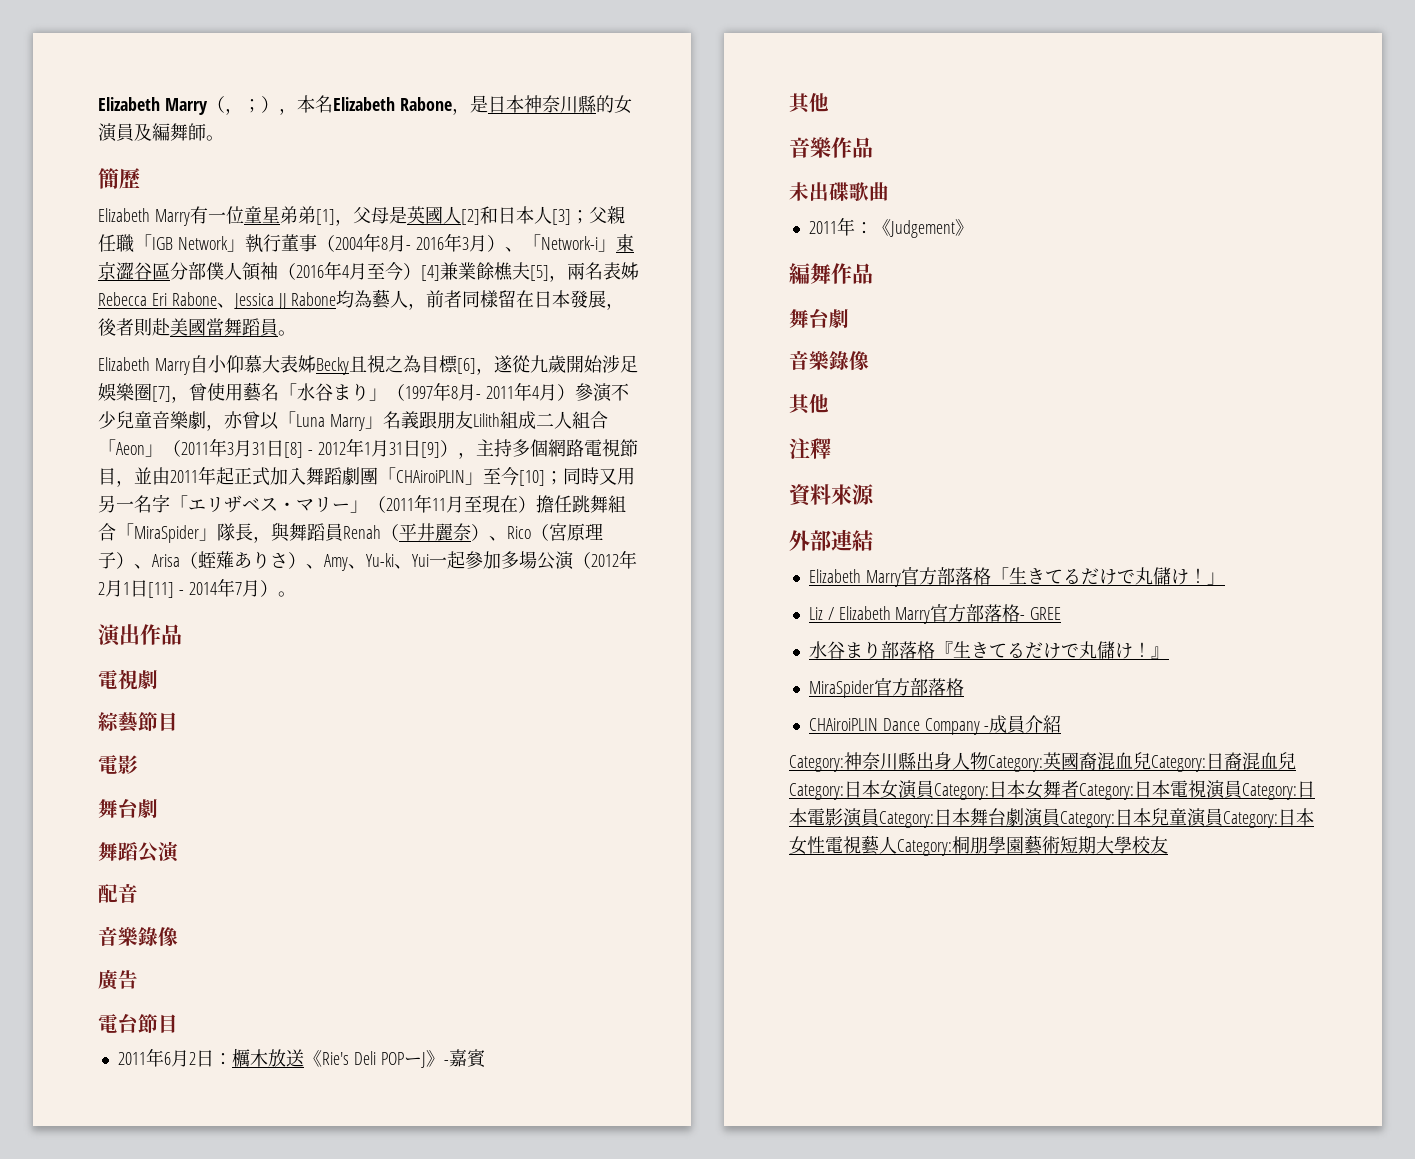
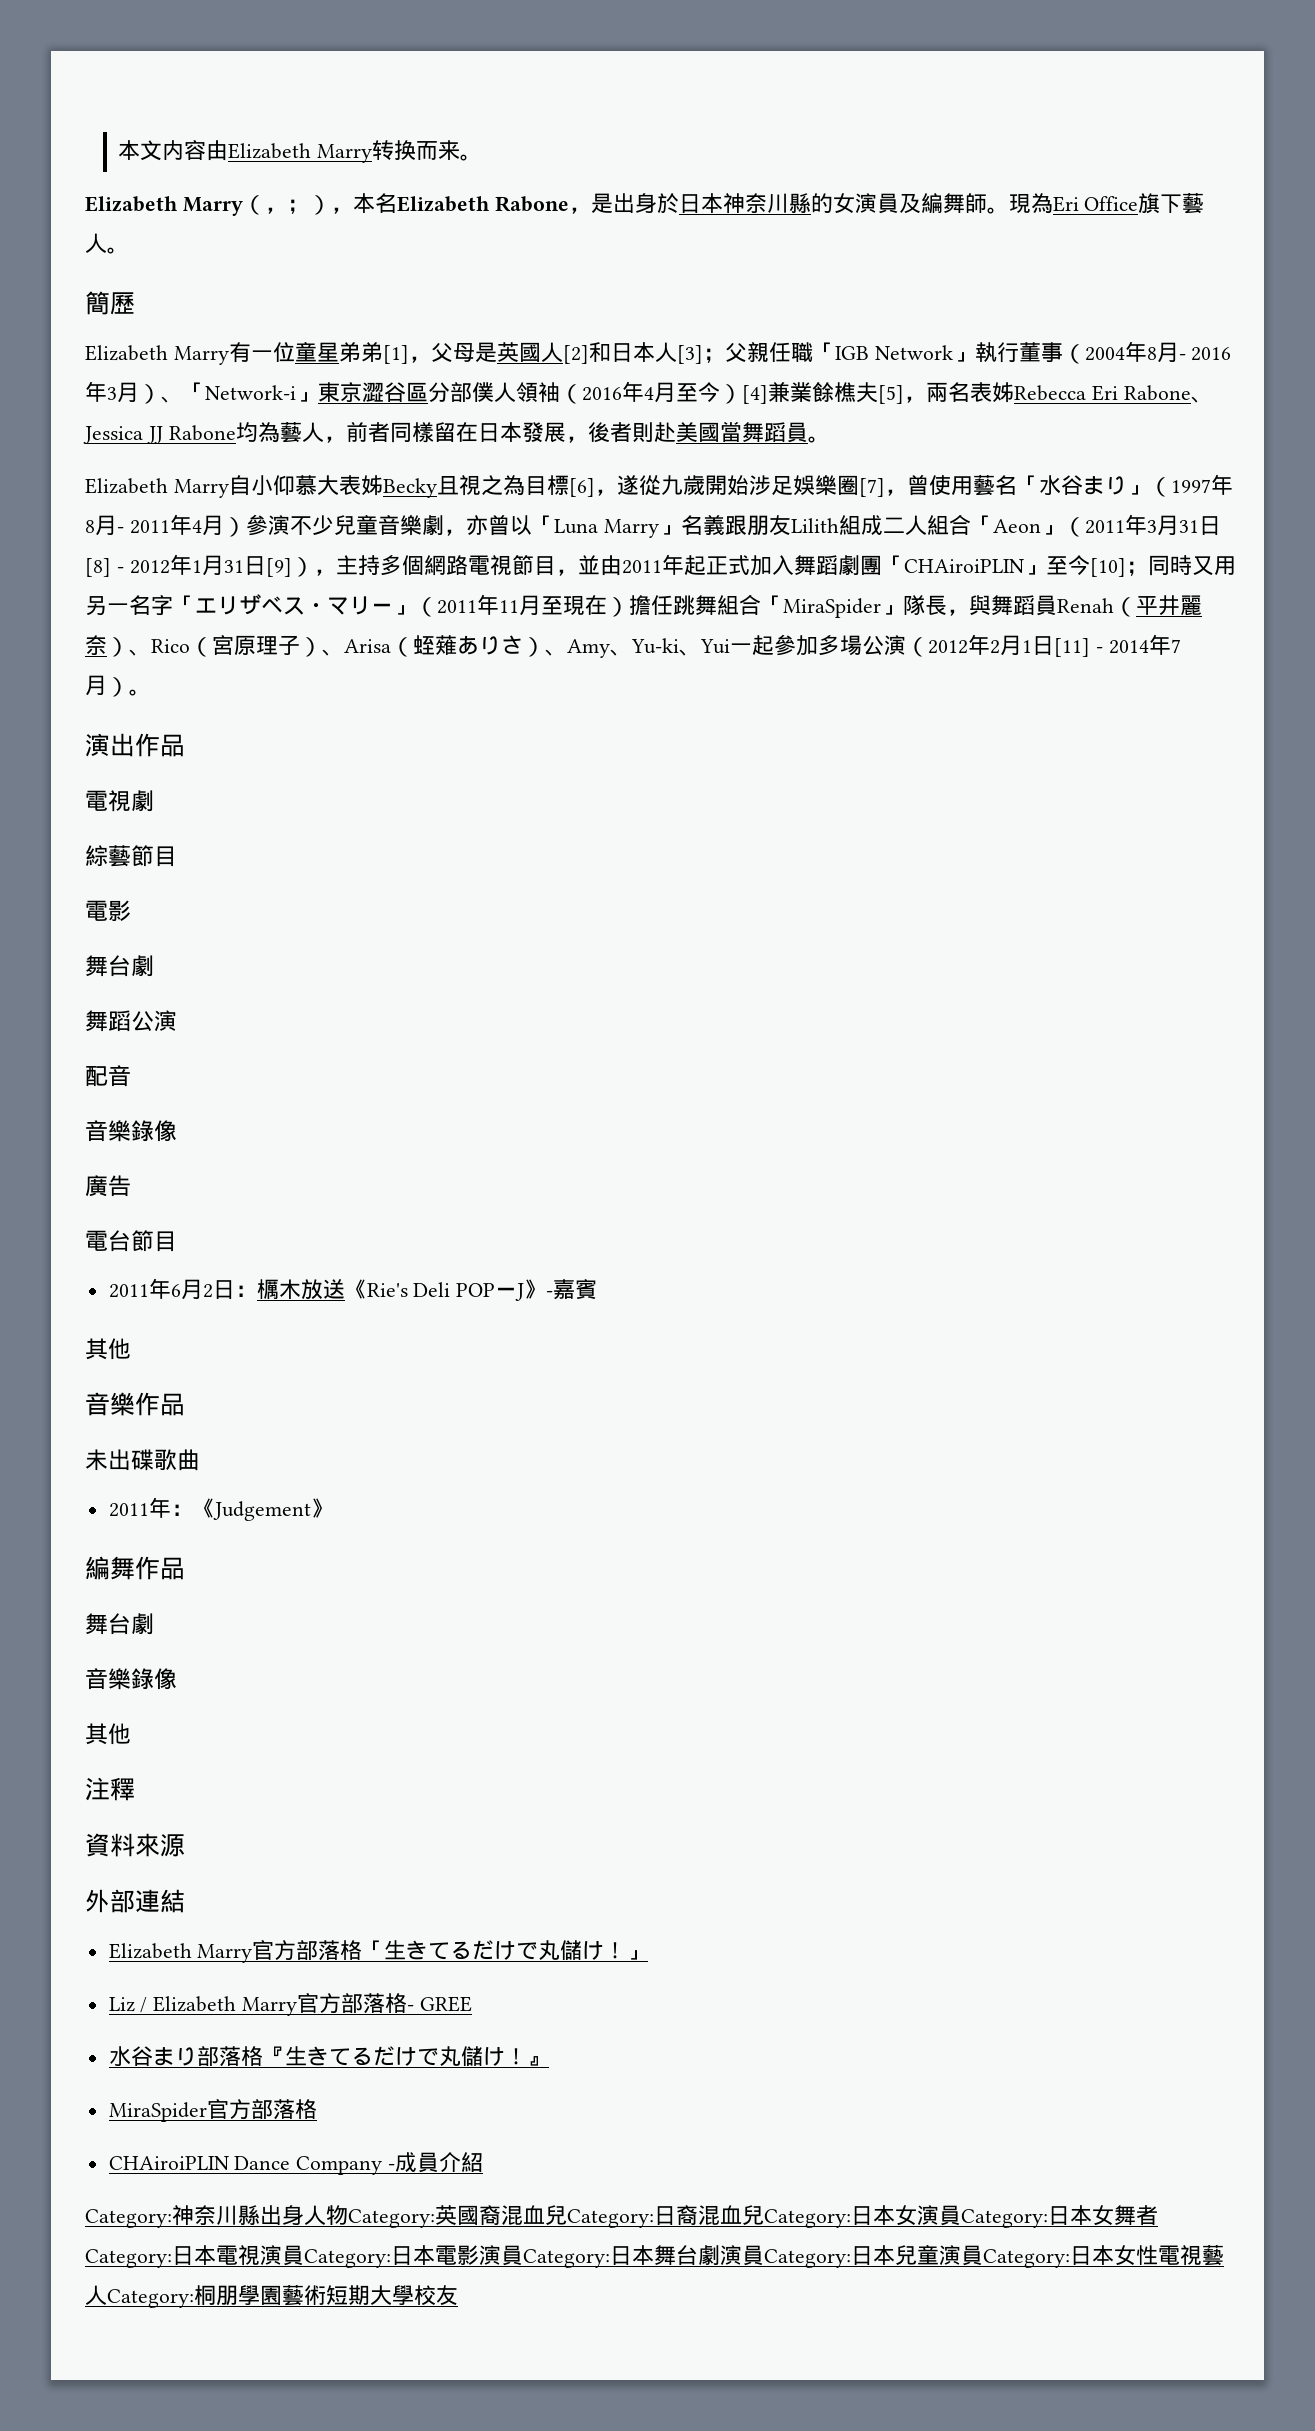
+ 本文内容由Elizabeth Marry转换而来。
- Elizabeth Marry（，；），本名Elizabeth Rabone，是日本神奈川縣的女演員及編舞師。
+ Elizabeth Marry（，；），本名Elizabeth Rabone，是出身於日本神奈川縣的女演員及編舞師。現為Eri Office旗下藝人。

